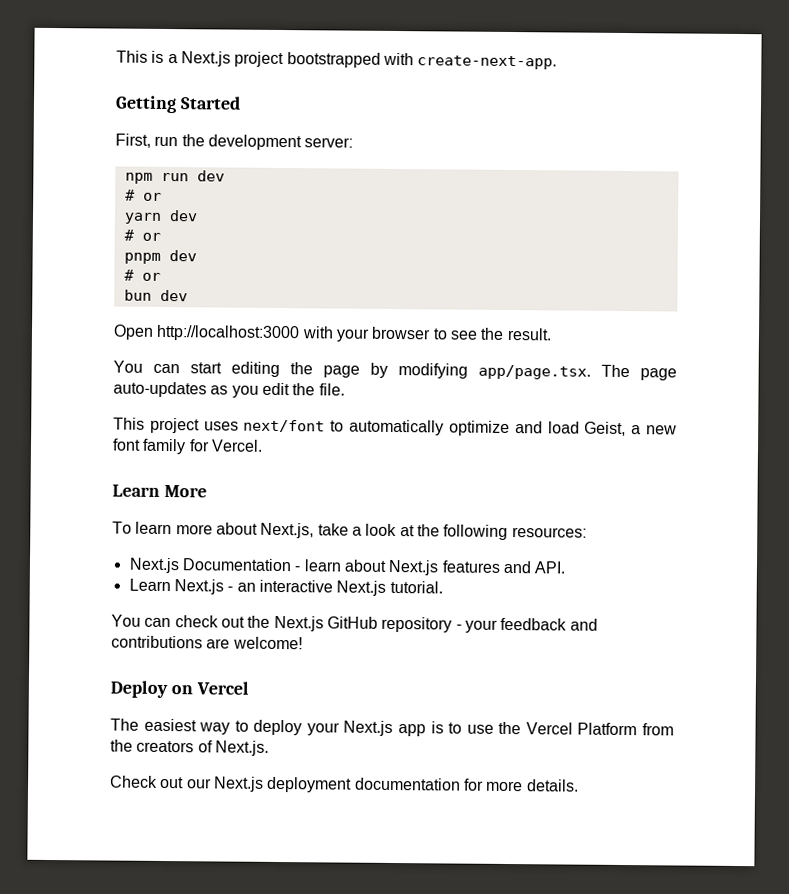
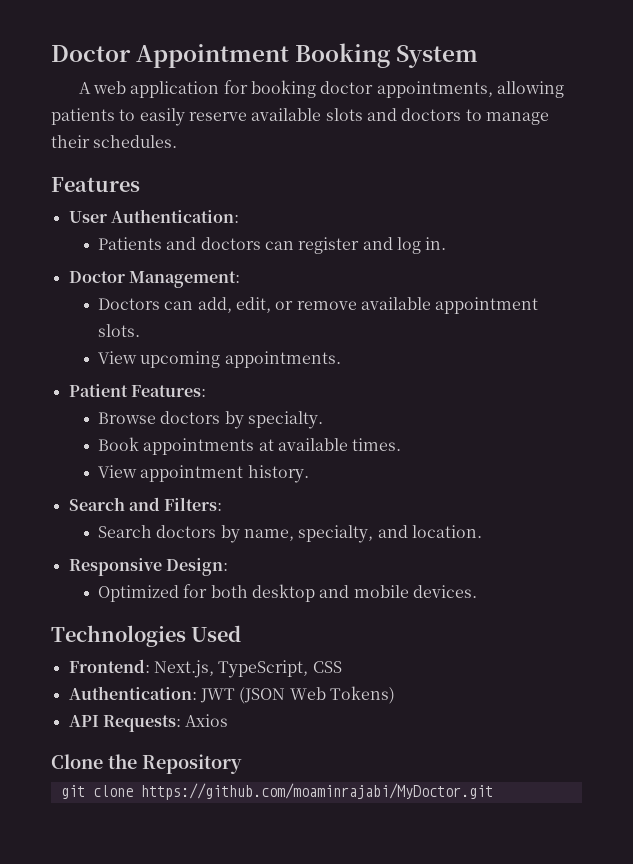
- This is a Next.js project bootstrapped with create-next-app.
- Getting Started
- First, run the development server:
- npm run dev
- # or
- yarn dev
- # or
- pnpm dev
- # or
- bun dev
- Open http://localhost:3000 with your browser to see the result.
- You can start editing the page by modifying app/page.tsx. The page auto-updates as you edit the file.
- This project uses next/font to automatically optimize and load Geist, a new font family for Vercel.
- Learn More
- To learn more about Next.js, take a look at the following resources:
- Next.js Documentation - learn about Next.js features and API.
- Learn Next.js - an interactive Next.js tutorial.
- You can check out the Next.js GitHub repository - your feedback and contributions are welcome!
- Deploy on Vercel
- The easiest way to deploy your Next.js app is to use the Vercel Platform from the creators of Next.js.
- Check out our Next.js deployment documentation for more details.
+ Doctor Appointment Booking System
+ A web application for booking doctor appointments, allowing patients to easily reserve available slots and doctors to manage their schedules.
+ Features
+ User Authentication:
+ Patients and doctors can register and log in.
+ Doctor Management:
+ Doctors can add, edit, or remove available appointment slots.
+ View upcoming appointments.
+ Patient Features:
+ Browse doctors by specialty.
+ Book appointments at available times.
+ View appointment history.
+ Search and Filters:
+ Search doctors by name, specialty, and location.
+ Responsive Design:
+ Optimized for both desktop and mobile devices.
+ Technologies Used
+ Frontend: Next.js, TypeScript, CSS
+ Authentication: JWT (JSON Web Tokens)
+ API Requests: Axios
+ Clone the Repository
+ git clone https://github.com/moaminrajabi/MyDoctor.git

